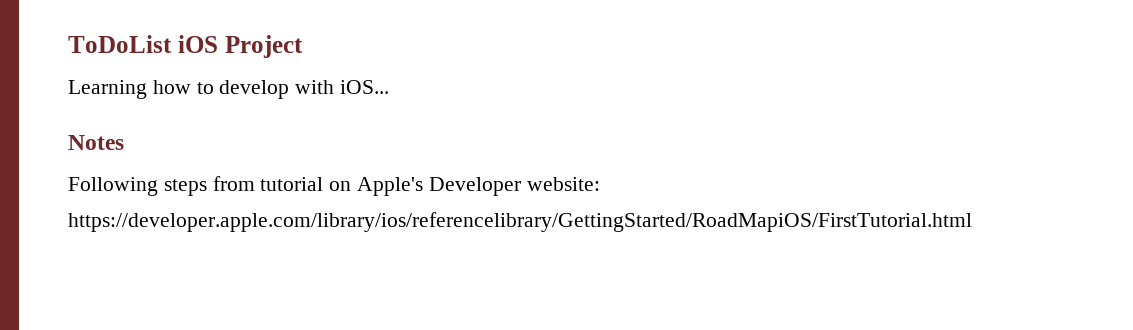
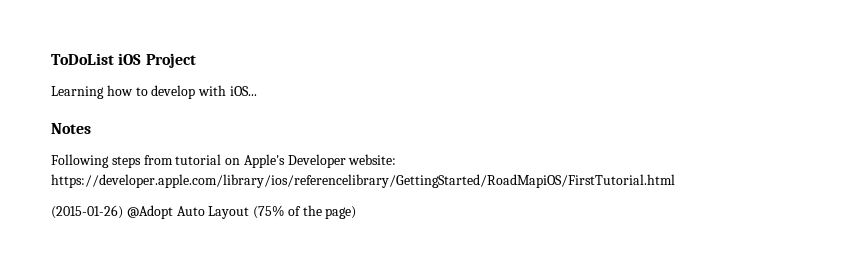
+ (2015-01-26) @Adopt Auto Layout (75% of the page)

